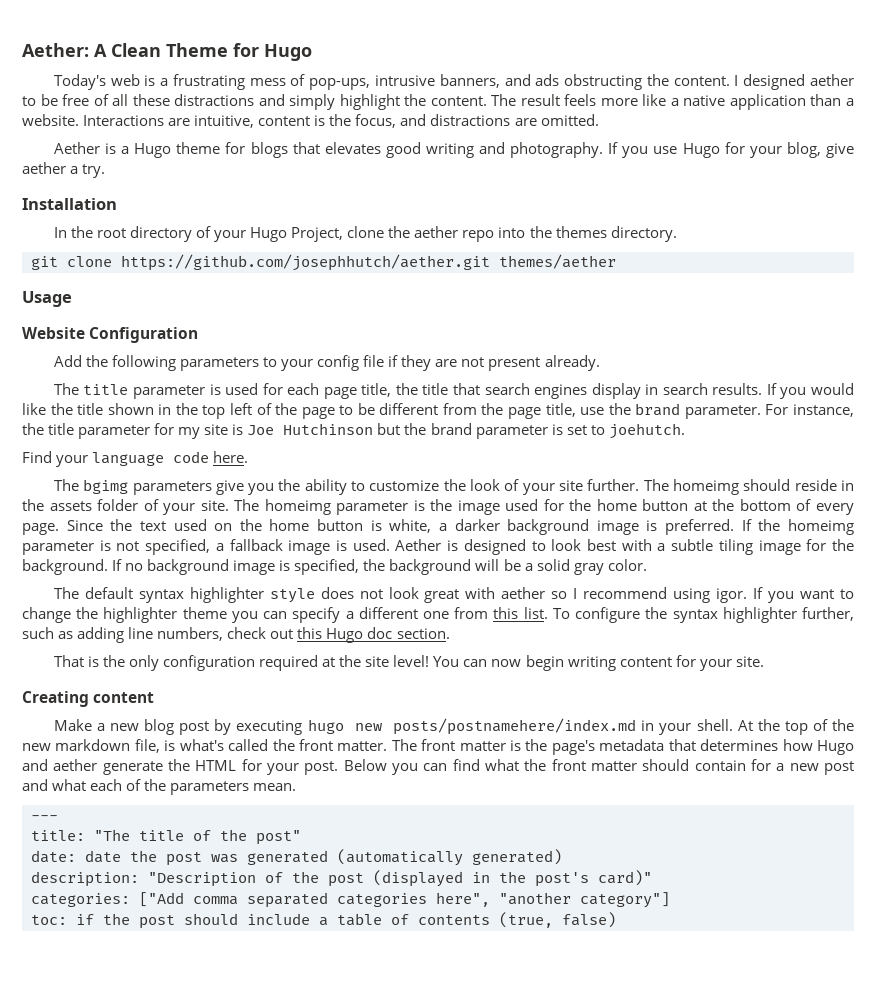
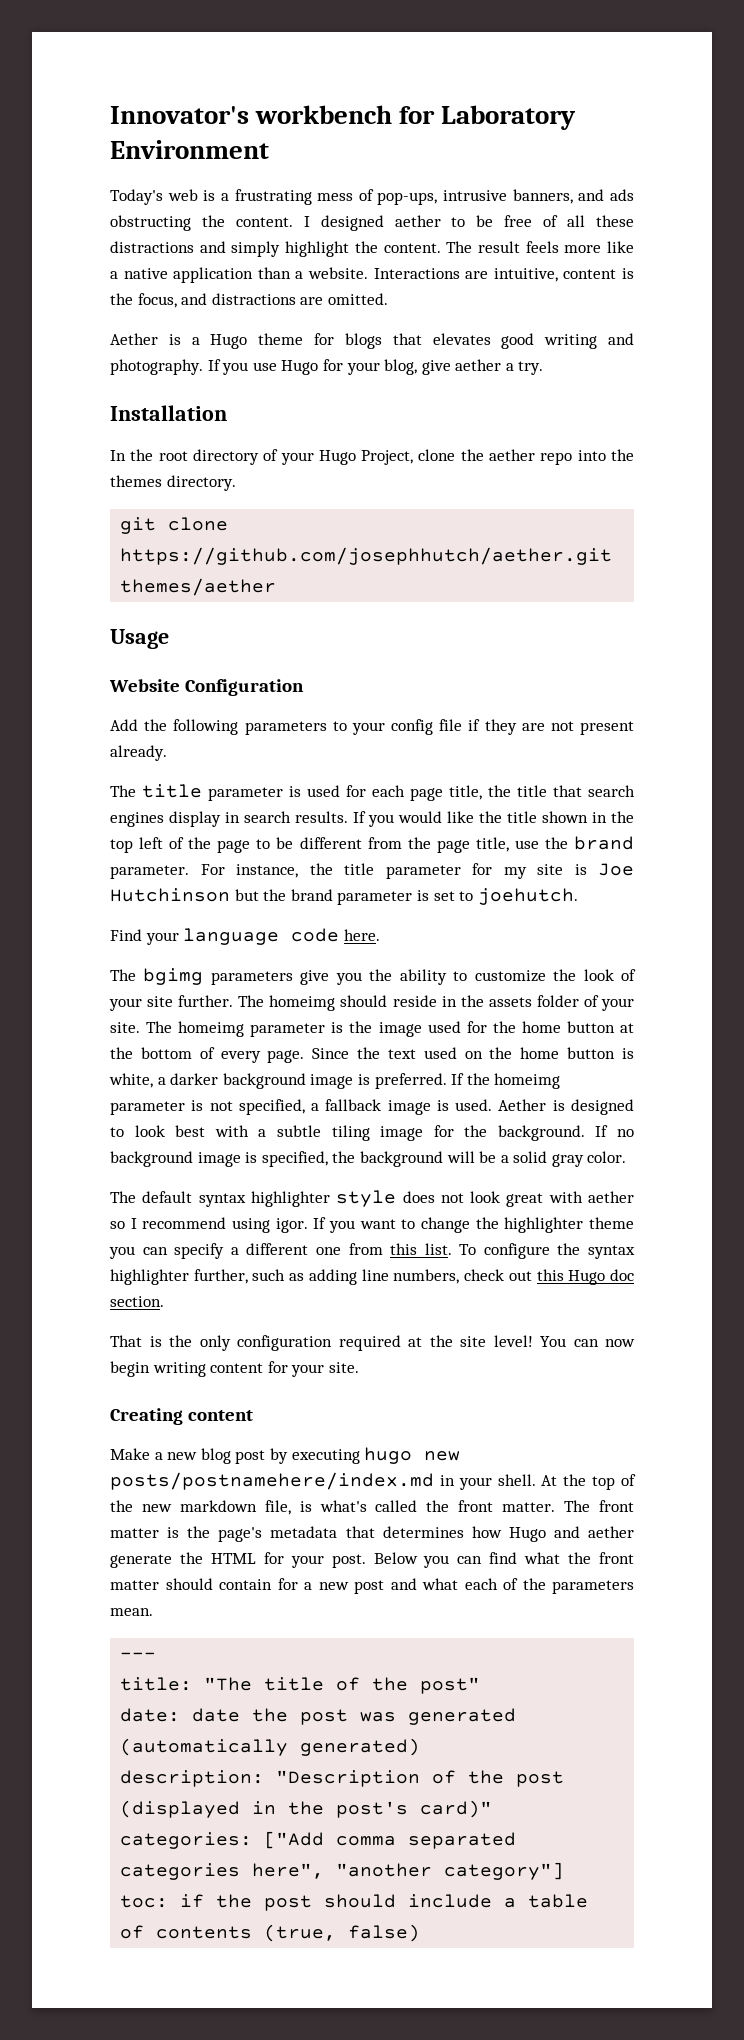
- Aether: A Clean Theme for Hugo
+ Innovator's workbench for Laboratory Environment

